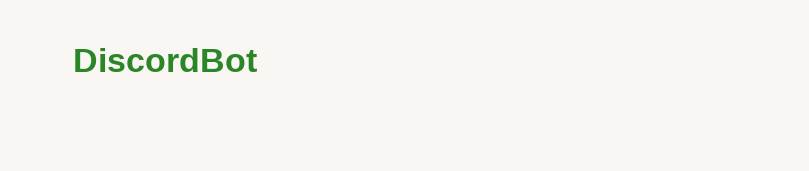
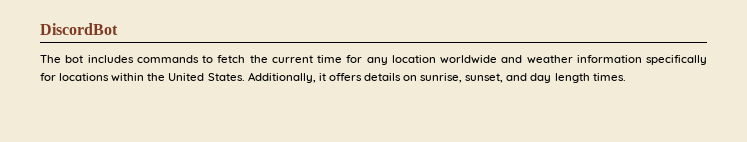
+ The bot includes commands to fetch the current time for any location worldwide and weather information specifically for locations within the United States. Additionally, it offers details on sunrise, sunset, and day length times.

